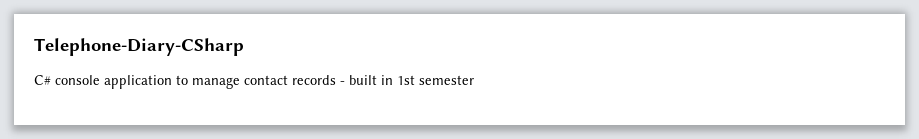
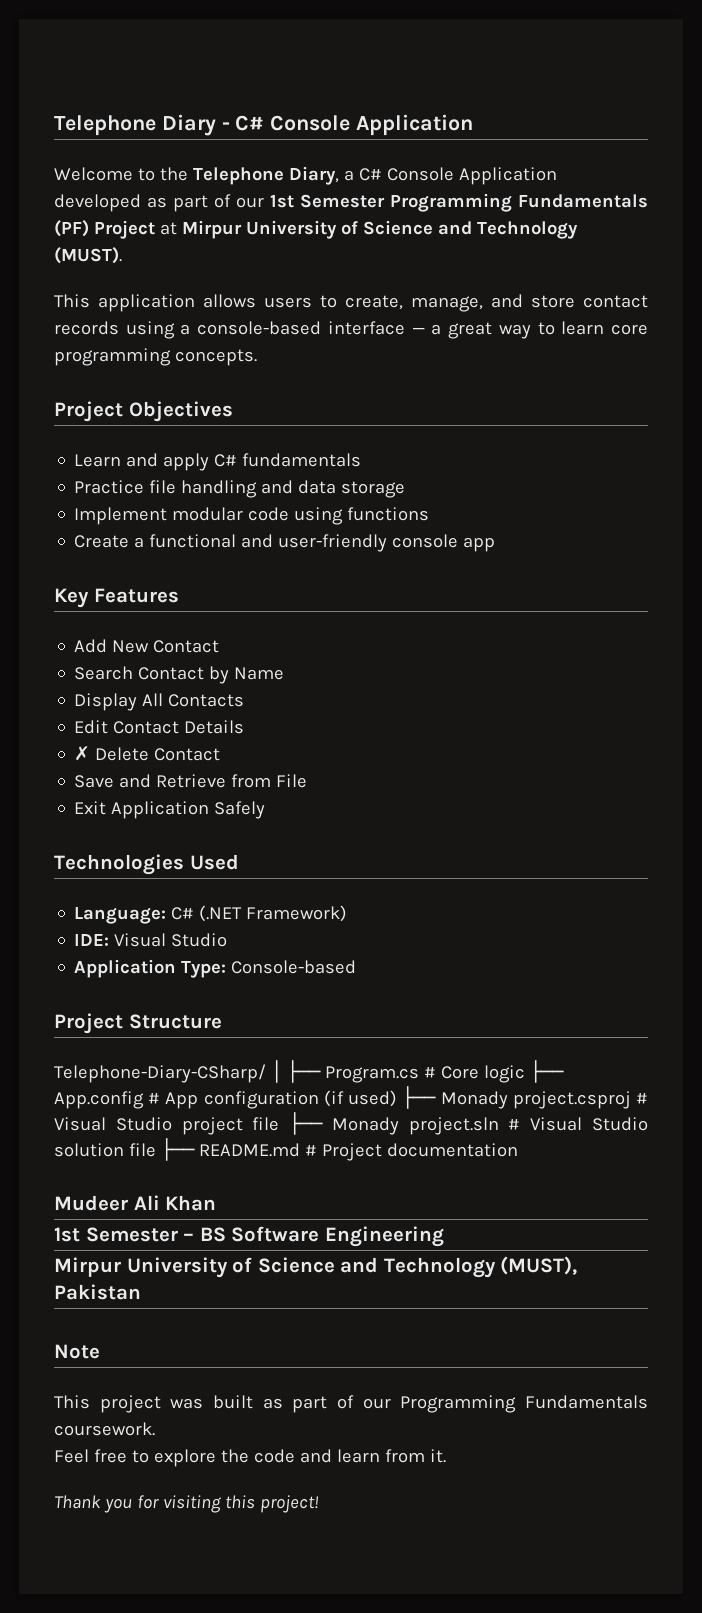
- Telephone-Diary-CSharp
- C# console application to manage contact records - built in 1st semester
+ Telephone Diary - C# Console Application
+ Welcome to the Telephone Diary, a C# Console Application developed as part of our 1st Semester Programming Fundamentals (PF) Project at Mirpur University of Science and Technology (MUST).
+ This application allows users to create, manage, and store contact records using a console-based interface — a great way to learn core programming concepts.
+ Project Objectives
+ Learn and apply C# fundamentals
+ Practice file handling and data storage
+ Implement modular code using functions
+ Create a functional and user-friendly console app
+ Key Features
+ Add New Contact
+ Search Contact by Name
+ Display All Contacts
+ Edit Contact Details
+ ✗ Delete Contact
+ Save and Retrieve from File
+ Exit Application Safely
+ Technologies Used
+ Language: C# (.NET Framework)
+ IDE: Visual Studio
+ Application Type: Console-based
+ Project Structure
+ Telephone-Diary-CSharp/ │ ├── Program.cs # Core logic ├── App.config # App configuration (if used) ├── Monady project.csproj # Visual Studio project file ├── Monady project.sln # Visual Studio solution file ├── README.md # Project documentation
+ Mudeer Ali Khan
+ 1st Semester – BS Software Engineering
+ Mirpur University of Science and Technology (MUST), Pakistan
+ Note
+ This project was built as part of our Programming Fundamentals coursework.
+ Feel free to explore the code and learn from it.
+ Thank you for visiting this project!

